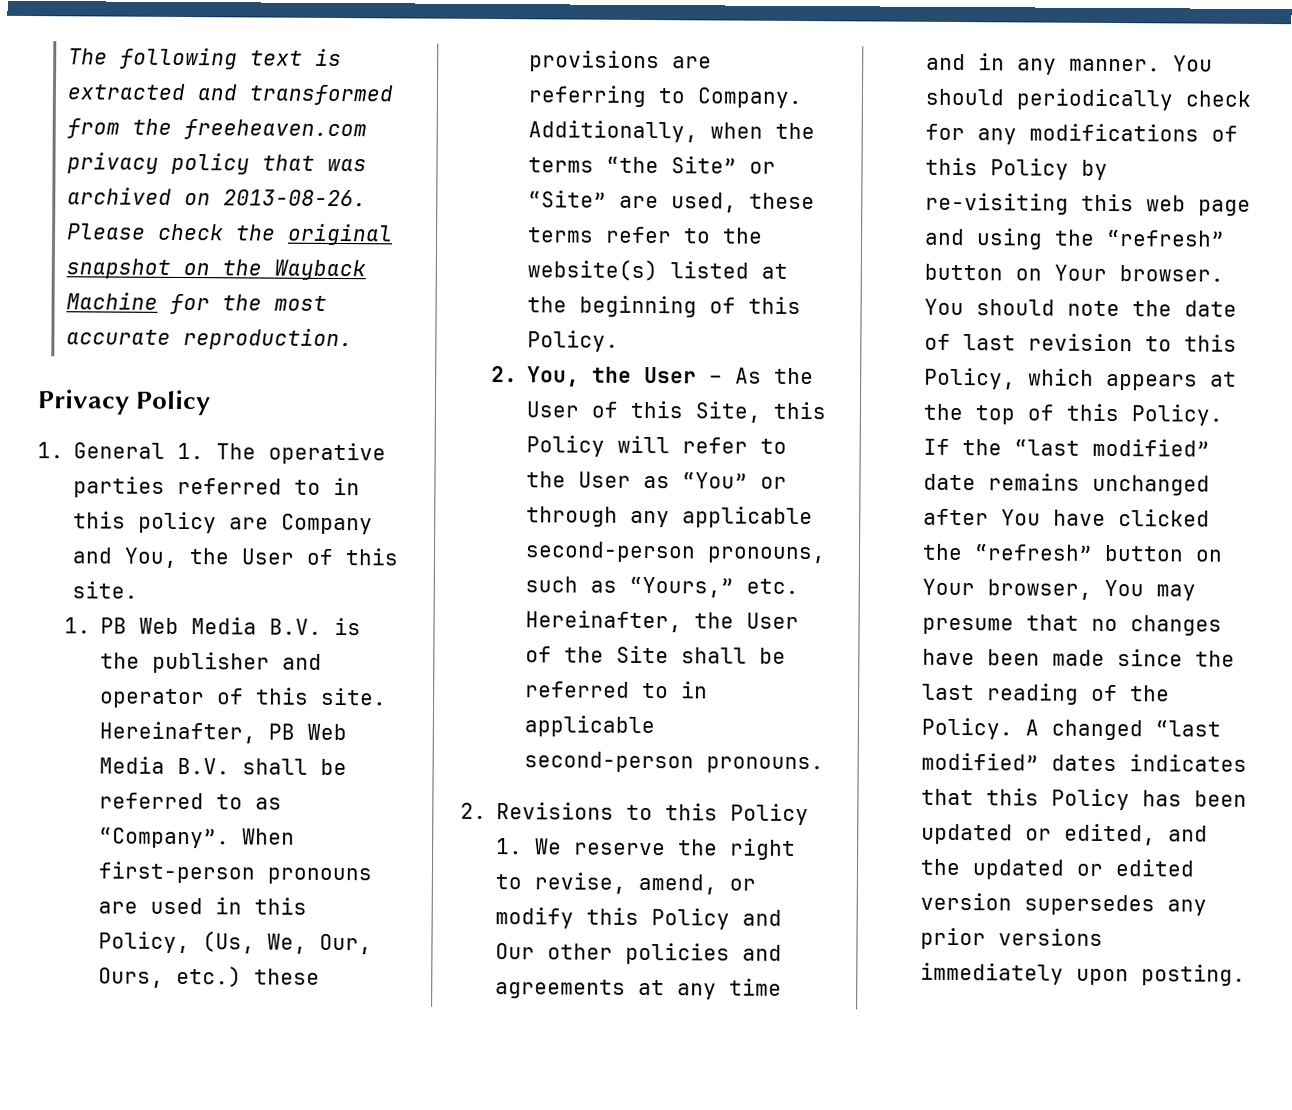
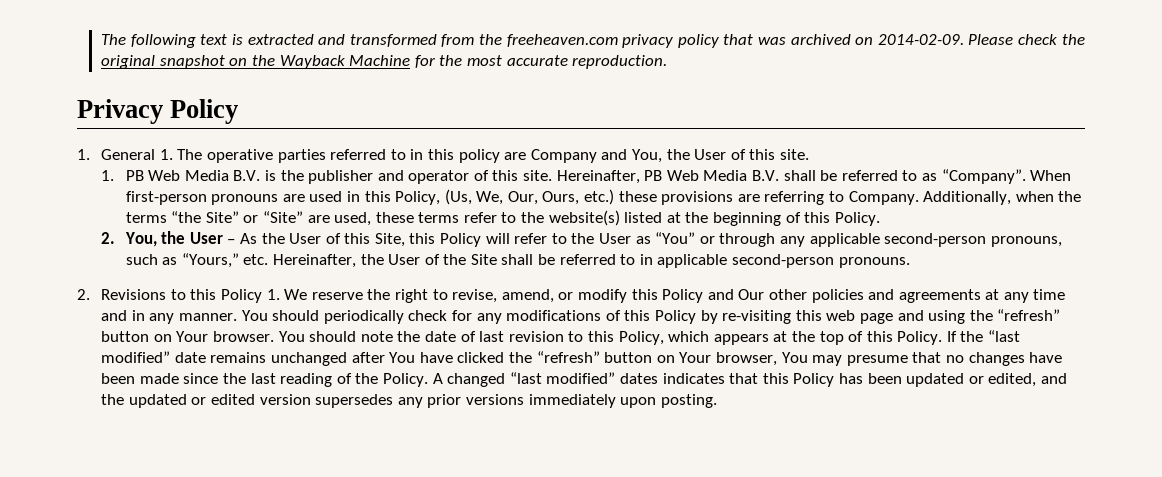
- The following text is extracted and transformed from the freeheaven.com privacy policy that was archived on 2013-08-26.
+ The following text is extracted and transformed from the freeheaven.com privacy policy that was archived on 2014-02-09.

